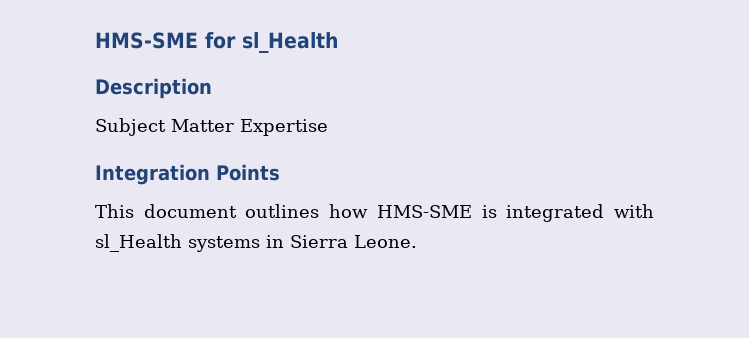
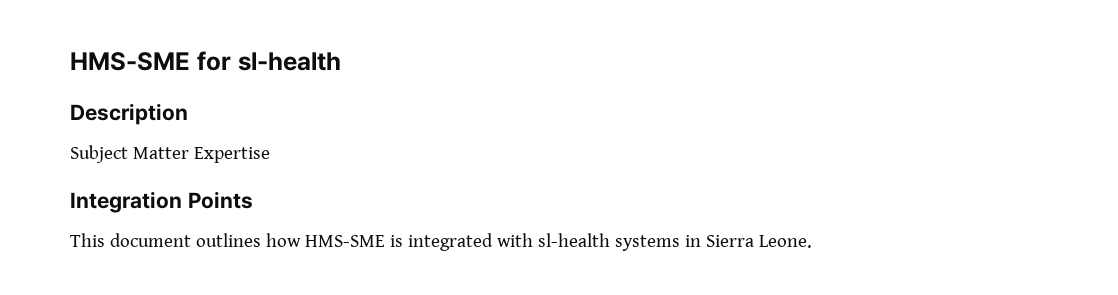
- HMS-SME for sl_Health
+ HMS-SME for sl-health
- This document outlines how HMS-SME is integrated with sl_Health systems in Sierra Leone.
+ This document outlines how HMS-SME is integrated with sl-health systems in Sierra Leone.

